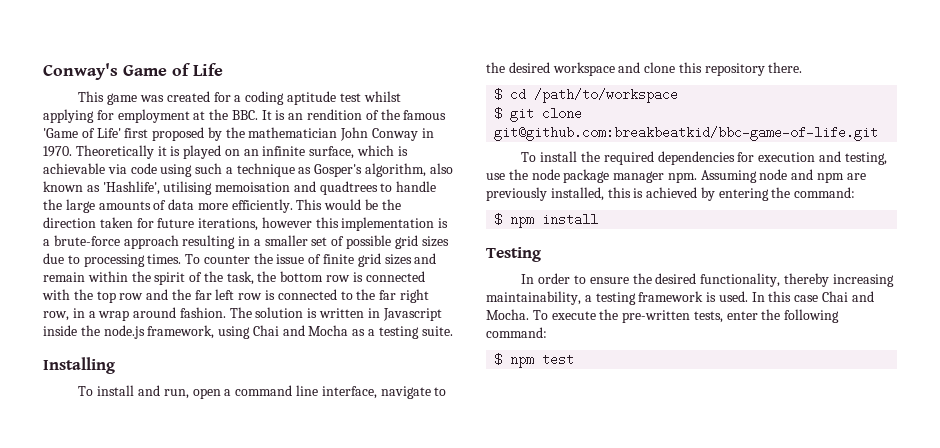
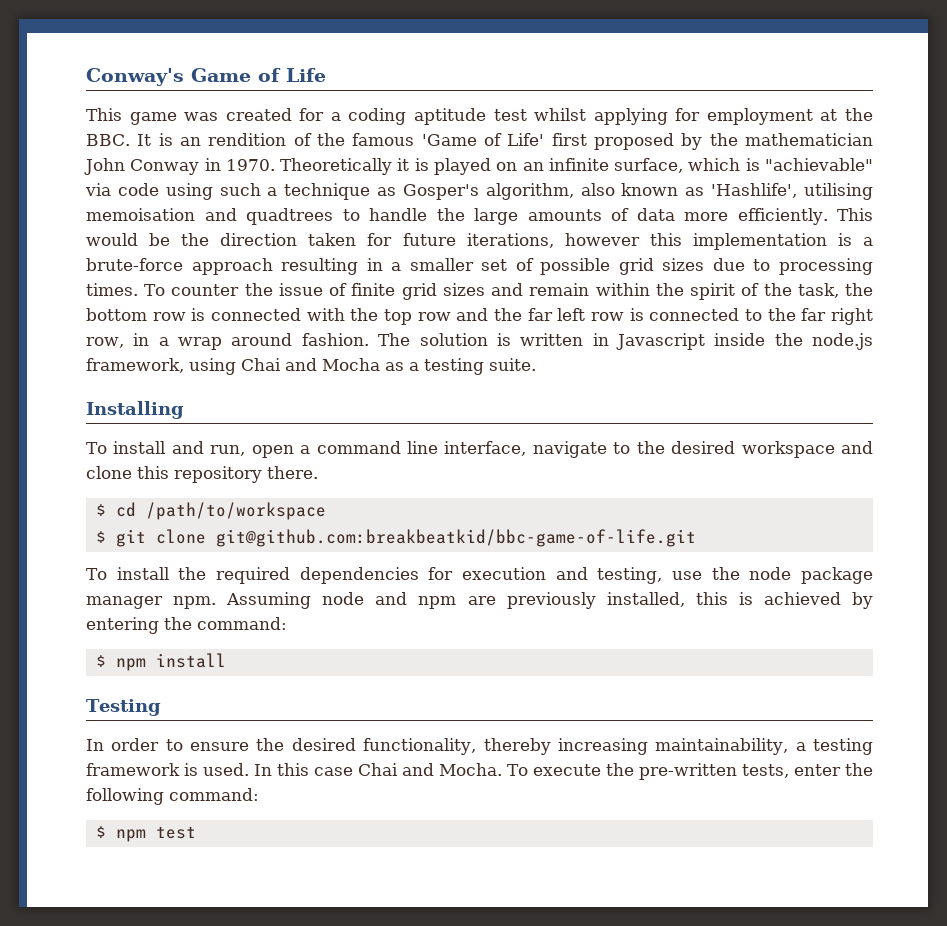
- Theoretically it is played on an infinite surface, which is achievable via code using such a technique as Gosper's algorithm, also known as 'Hashlife', utilising memoisation and quadtrees to handle the large amounts of data more efficiently.
+ Theoretically it is played on an infinite surface, which is "achievable" via code using such a technique as Gosper's algorithm, also known as 'Hashlife', utilising memoisation and quadtrees to handle the large amounts of data more efficiently.

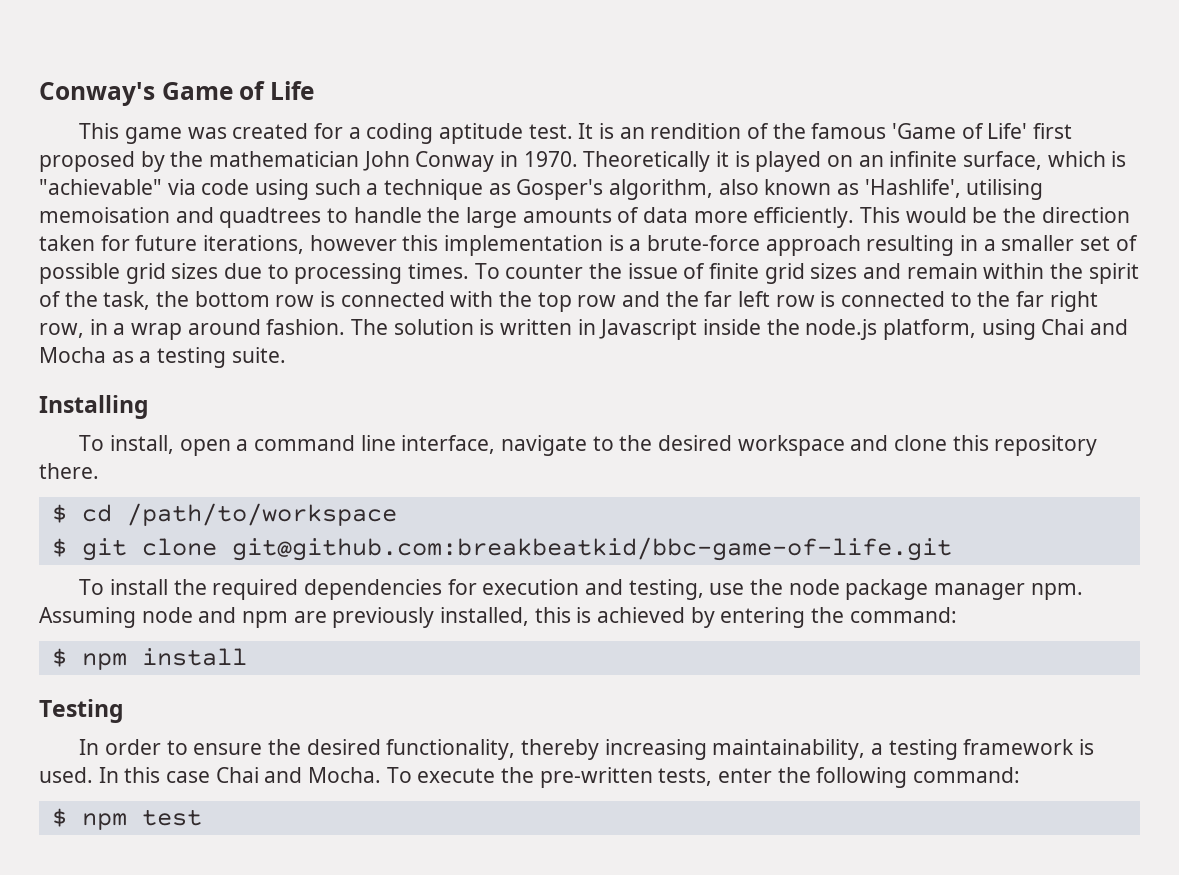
- This game was created for a coding aptitude test whilst applying for employment at the BBC. It is an rendition of the famous 'Game of Life' first proposed by the mathematician John Conway in 1970.
+ This game was created for a coding aptitude test. It is an rendition of the famous 'Game of Life' first proposed by the mathematician John Conway in 1970.
- The solution is written in Javascript inside the node.js framework, using Chai and Mocha as a testing suite.
+ The solution is written in Javascript inside the node.js platform, using Chai and Mocha as a testing suite.
- To install and run, open a command line interface, navigate to the desired workspace and clone this repository there.
+ To install, open a command line interface, navigate to the desired workspace and clone this repository there.

